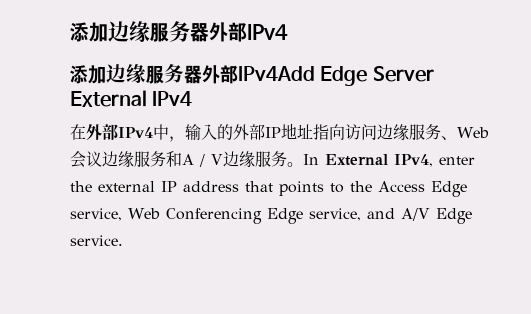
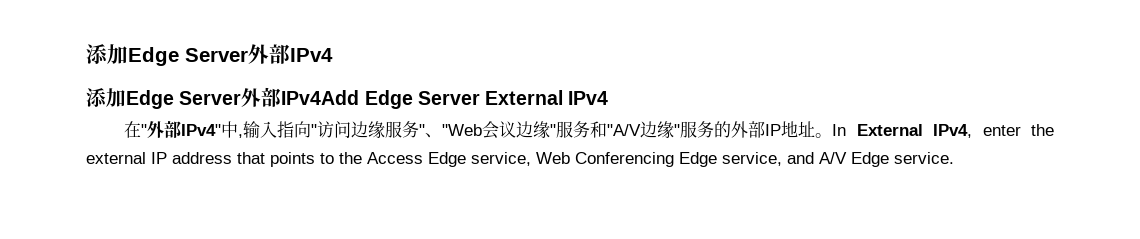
- 添加边缘服务器外部IPv4
+ 添加Edge Server外部IPv4
- 添加边缘服务器外部IPv4Add Edge Server External IPv4
+ 添加Edge Server外部IPv4Add Edge Server External IPv4
- 在外部IPv4中，输入的外部IP地址指向访问边缘服务、Web会议边缘服务和A / V边缘服务。
+ 在"外部IPv4"中,输入指向"访问边缘服务"、"Web会议边缘"服务和"A/V边缘"服务的外部IP地址。

